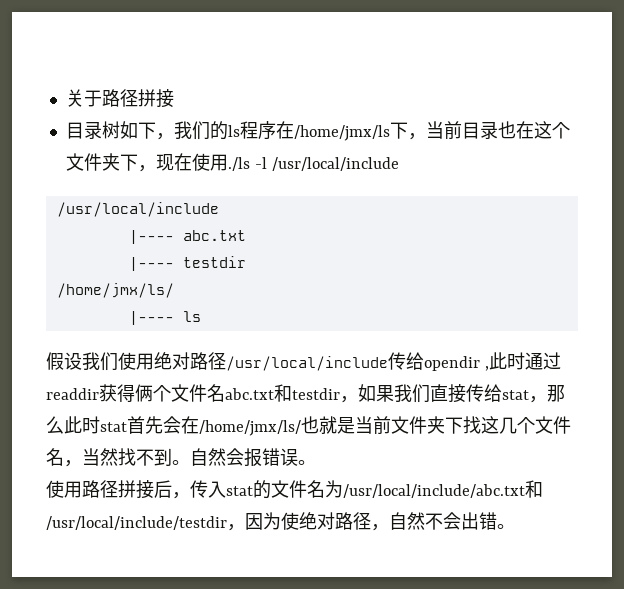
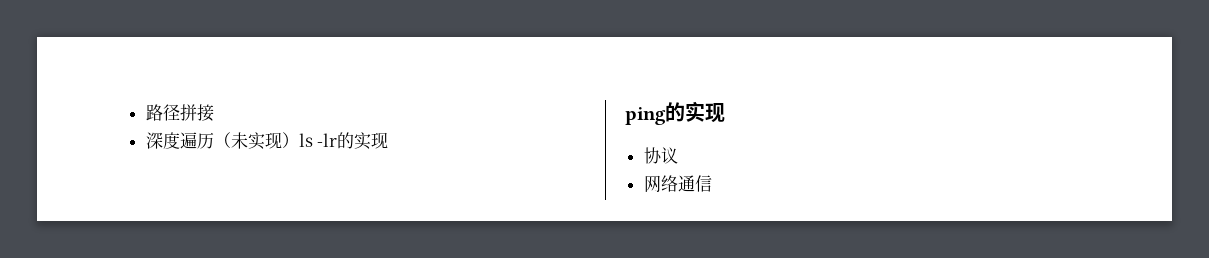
- 关于路径拼接
+ 路径拼接
- 目录树如下，我们的ls程序在/home/jmx/ls下，当前目录也在这个文件夹下，现在使用./ls -l /usr/local/include
- /usr/local/include
- |---- abc.txt
- |---- testdir
- /home/jmx/ls/
- |---- ls
- 假设我们使用绝对路径/usr/local/include传给opendir ,此时通过readdir获得俩个文件名abc.txt和testdir，如果我们直接传给stat，那么此时stat首先会在/home/jmx/ls/也就是当前文件夹下找这几个文件名，当然找不到。自然会报错误。
- 使用路径拼接后，传入stat的文件名为/usr/local/include/abc.txt和/usr/local/include/testdir，因为使绝对路径，自然不会出错。
+ 深度遍历（未实现）ls -lr的实现
+ ping的实现
+ 协议
+ 网络通信

